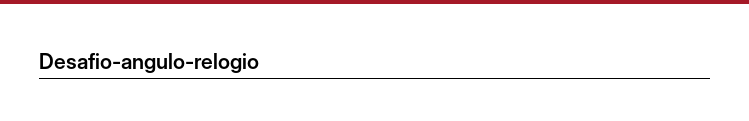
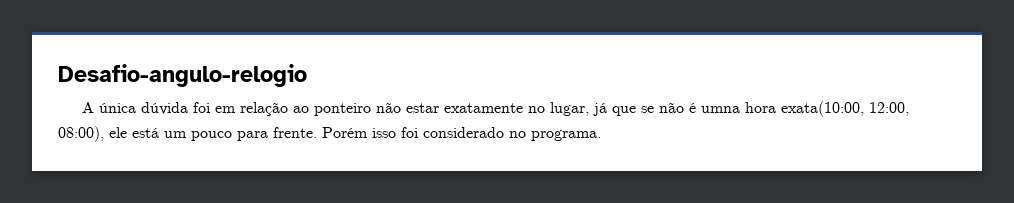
+ A única dúvida foi em relação ao ponteiro não estar exatamente no lugar, já que se não é umna hora exata(10:00, 12:00, 08:00), ele está um pouco para frente. Porém isso foi considerado no programa.

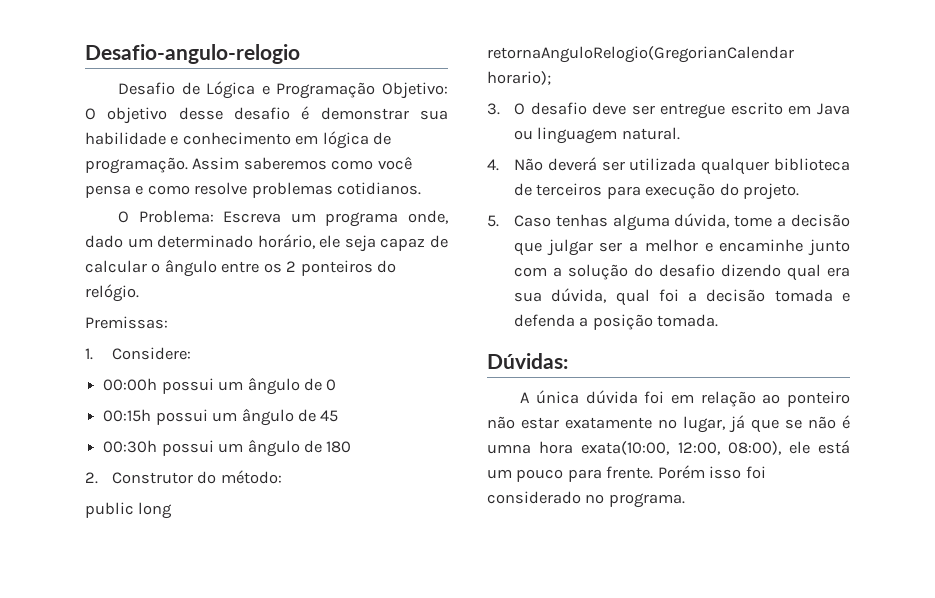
+ Desafio de Lógica e Programação Objetivo: O objetivo desse desafio é demonstrar sua habilidade e conhecimento em lógica de programação. Assim saberemos como você pensa e como resolve problemas cotidianos.
+ O Problema: Escreva um programa onde, dado um determinado horário, ele seja capaz de calcular o ângulo entre os 2 ponteiros do relógio.
+ Premissas:
+ 1. Considere:
+ 00:00h possui um ângulo de 0
+ 00:15h possui um ângulo de 45
+ 00:30h possui um ângulo de 180
+ 2. Construtor do método:
+ public long retornaAnguloRelogio(GregorianCalendar horario);
+ 3. O desafio deve ser entregue escrito em Java ou linguagem natural.
+ 4. Não deverá ser utilizada qualquer biblioteca de terceiros para execução do projeto.
+ 5. Caso tenhas alguma dúvida, tome a decisão que julgar ser a melhor e encaminhe junto com a solução do desafio dizendo qual era sua dúvida, qual foi a decisão tomada e defenda a posição tomada.
+ Dúvidas:

